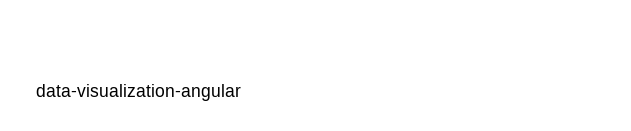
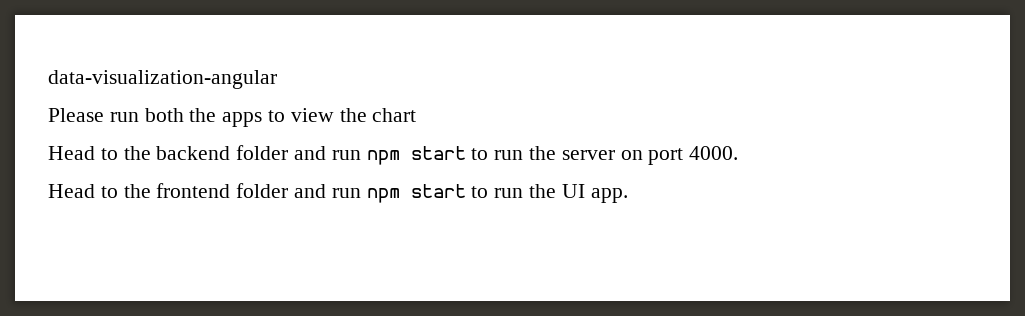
+ Please run both the apps to view the chart
+ Head to the backend folder and run npm start to run the server on port 4000.
+ Head to the frontend folder and run npm start to run the UI app.

